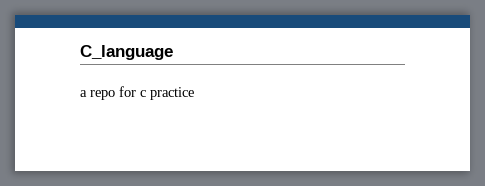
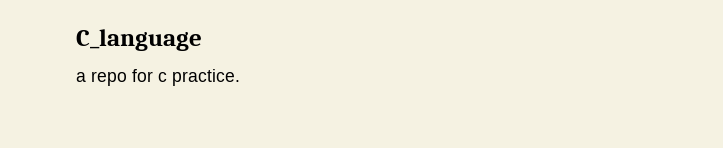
- a repo for c practice
+ a repo for c practice.

